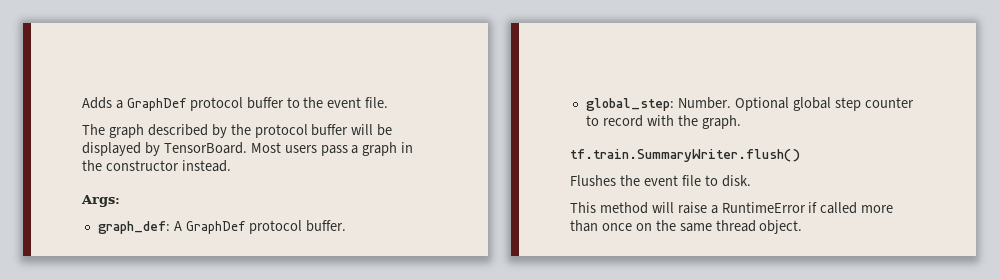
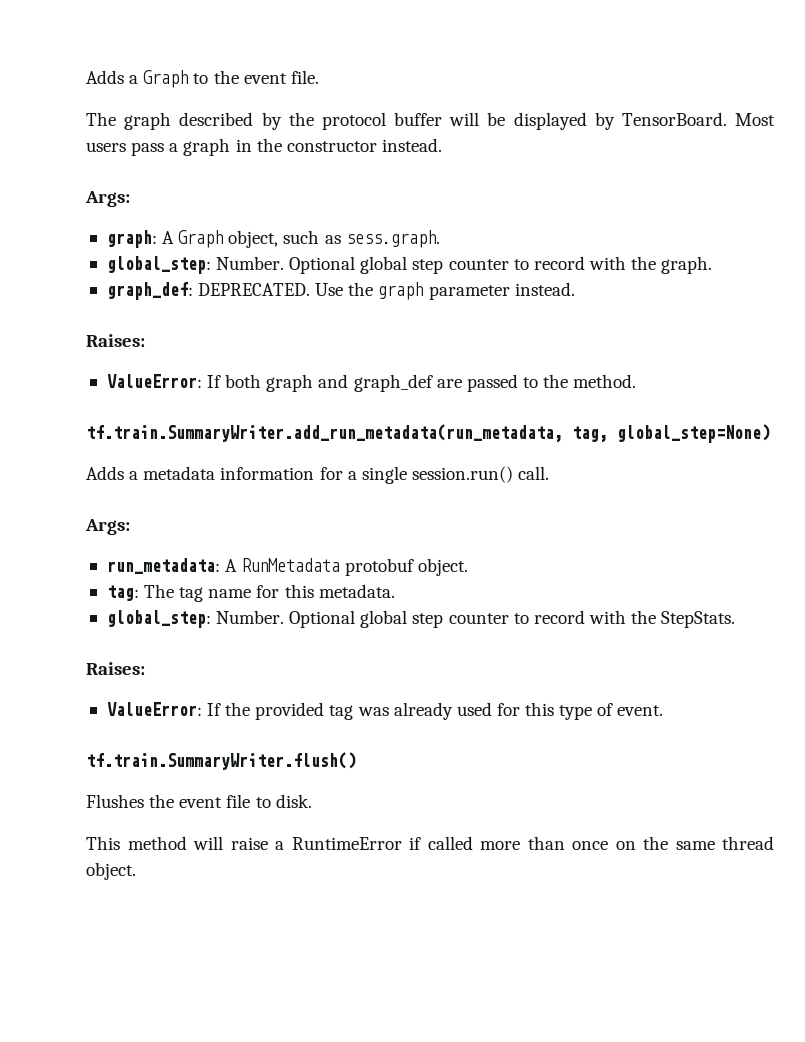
- Adds a GraphDef protocol buffer to the event file.
+ Adds a Graph to the event file.
- graph_def: A GraphDef protocol buffer.
+ graph: A Graph object, such as sess.graph.
+ graph_def: DEPRECATED. Use the graph parameter instead.
+ Raises:
+ ValueError: If both graph and graph_def are passed to the method.
+ tf.train.SummaryWriter.add_run_metadata(run_metadata, tag, global_step=None)
+ Adds a metadata information for a single session.run() call.
+ Args:
+ run_metadata: A RunMetadata protobuf object.
+ tag: The tag name for this metadata.
+ global_step: Number. Optional global step counter to record with the StepStats.
+ Raises:
+ ValueError: If the provided tag was already used for this type of event.

